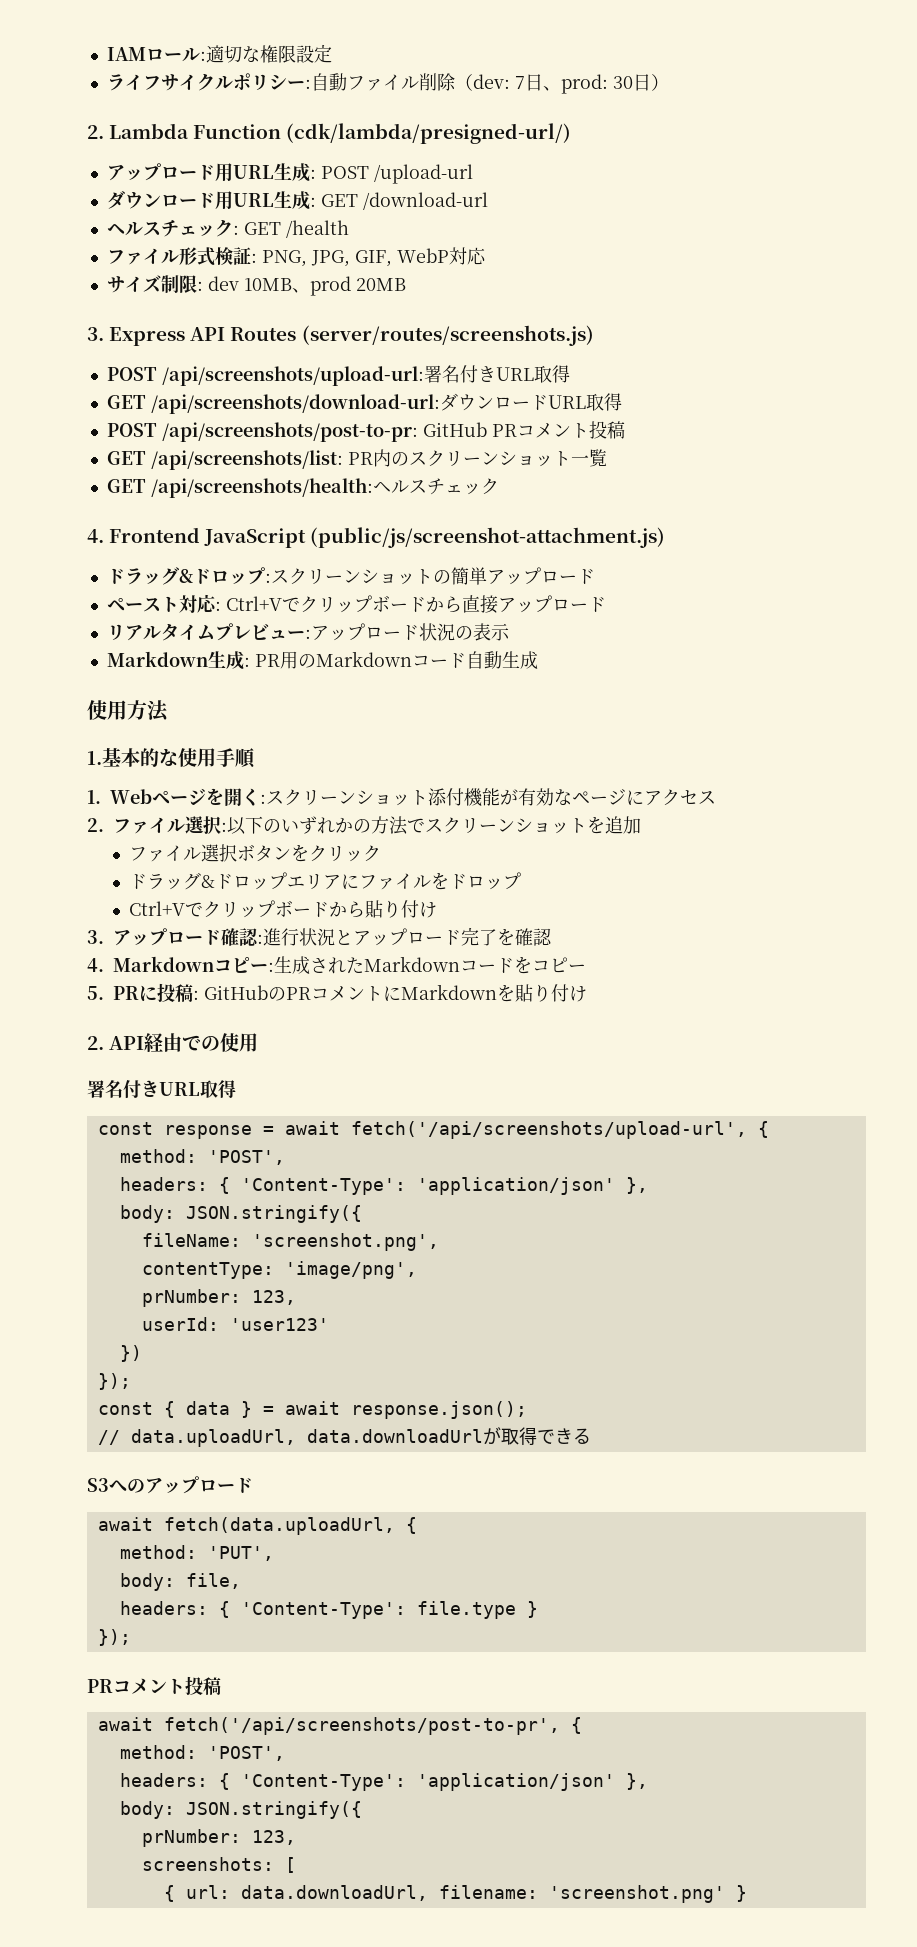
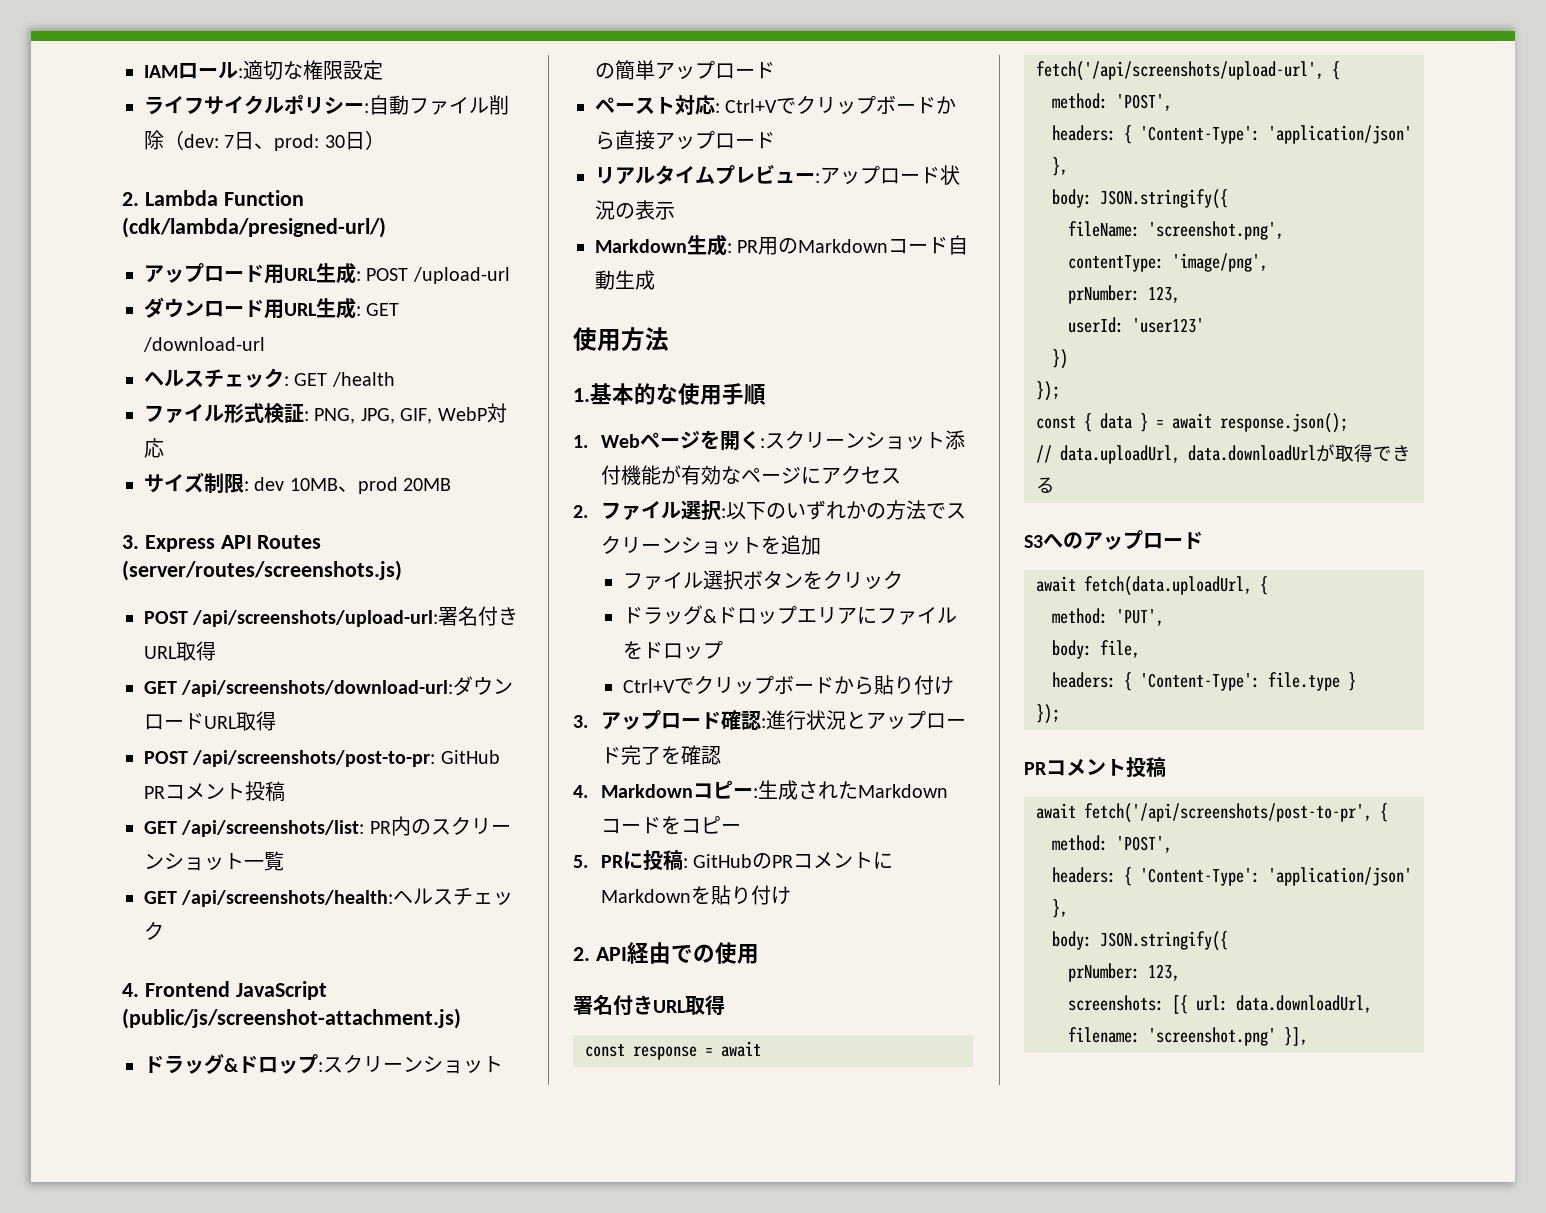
- screenshots: [
- { url: data.downloadUrl, filename: 'screenshot.png' }
+ screenshots: [{ url: data.downloadUrl, filename: 'screenshot.png' }],

